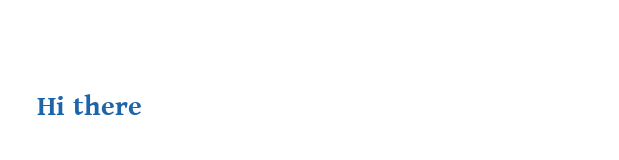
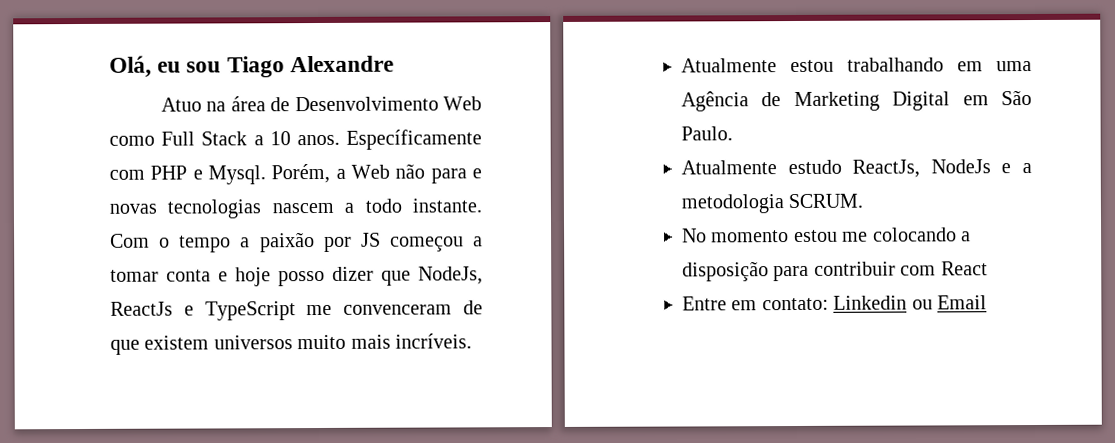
- Hi there
+ Olá, eu sou Tiago Alexandre
+ Atuo na área de Desenvolvimento Web como Full Stack a 10 anos. Específicamente com PHP e Mysql. Porém, a Web não para e novas tecnologias nascem a todo instante. Com o tempo a paixão por JS começou a tomar conta e hoje posso dizer que NodeJs, ReactJs e TypeScript me convenceram de que existem universos muito mais incríveis.
+ Atualmente estou trabalhando em uma Agência de Marketing Digital em São Paulo.
+ Atualmente estudo ReactJs, NodeJs e a metodologia SCRUM.
+ No momento estou me colocando a disposição para contribuir com React
+ Entre em contato: Linkedin ou Email

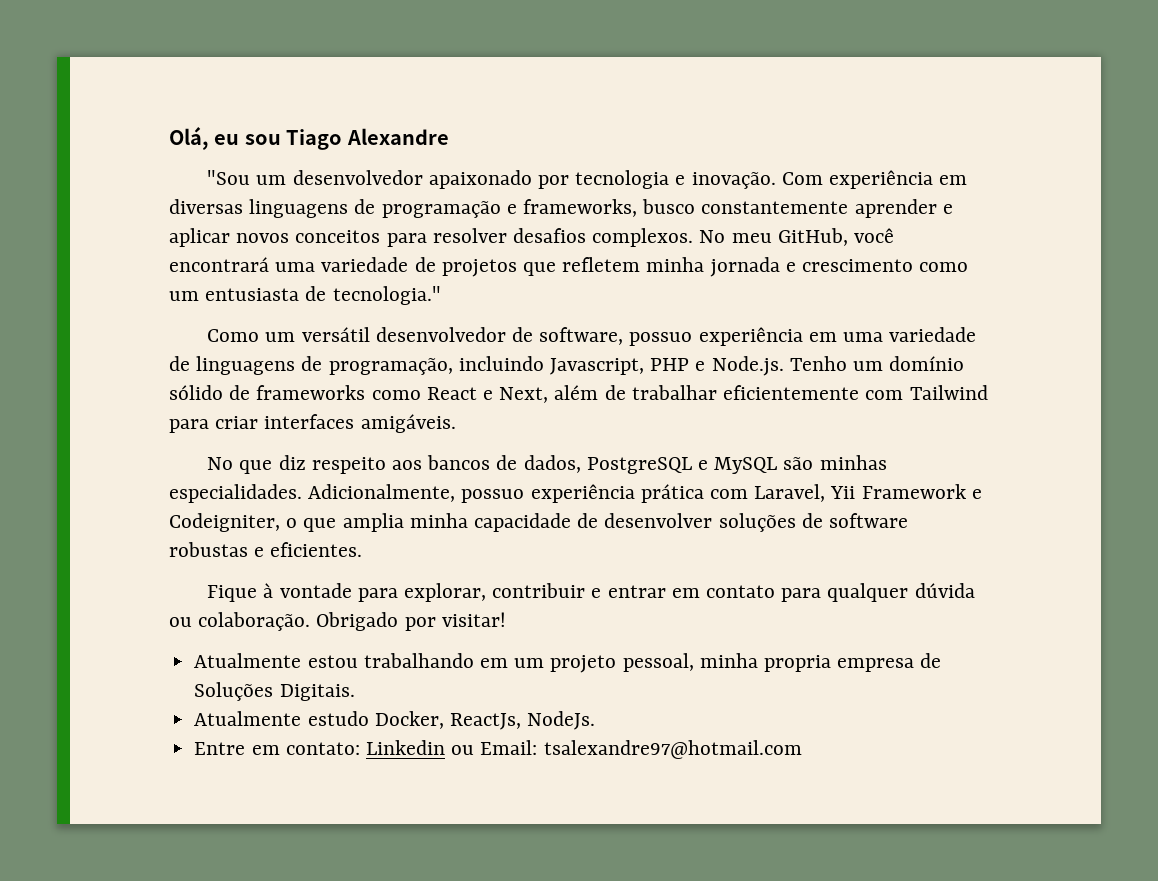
- Atuo na área de Desenvolvimento Web como Full Stack a 10 anos. Específicamente com PHP e Mysql. Porém, a Web não para e novas tecnologias nascem a todo instante. Com o tempo a paixão por JS começou a tomar conta e hoje posso dizer que NodeJs, ReactJs e TypeScript me convenceram de que existem universos muito mais incríveis.
- Atualmente estou trabalhando em uma Agência de Marketing Digital em São Paulo.
- Atualmente estudo ReactJs, NodeJs e a metodologia SCRUM.
- No momento estou me colocando a disposição para contribuir com React
+ "Sou um desenvolvedor apaixonado por tecnologia e inovação. Com experiência em diversas linguagens de programação e frameworks, busco constantemente aprender e aplicar novos conceitos para resolver desafios complexos. No meu GitHub, você encontrará uma variedade de projetos que refletem minha jornada e crescimento como um entusiasta de tecnologia."
+ Como um versátil desenvolvedor de software, possuo experiência em uma variedade de linguagens de programação, incluindo Javascript, PHP e Node.js. Tenho um domínio sólido de frameworks como React e Next, além de trabalhar eficientemente com Tailwind para criar interfaces amigáveis.
+ No que diz respeito aos bancos de dados, PostgreSQL e MySQL são minhas especialidades. Adicionalmente, possuo experiência prática com Laravel, Yii Framework e Codeigniter, o que amplia minha capacidade de desenvolver soluções de software robustas e eficientes.
+ Fique à vontade para explorar, contribuir e entrar em contato para qualquer dúvida ou colaboração. Obrigado por visitar!
+ Atualmente estou trabalhando em um projeto pessoal, minha propria empresa de Soluções Digitais.
+ Atualmente estudo Docker, ReactJs, NodeJs.
- Entre em contato: Linkedin ou Email
+ Entre em contato: Linkedin ou Email: tsalexandre97@hotmail.com

